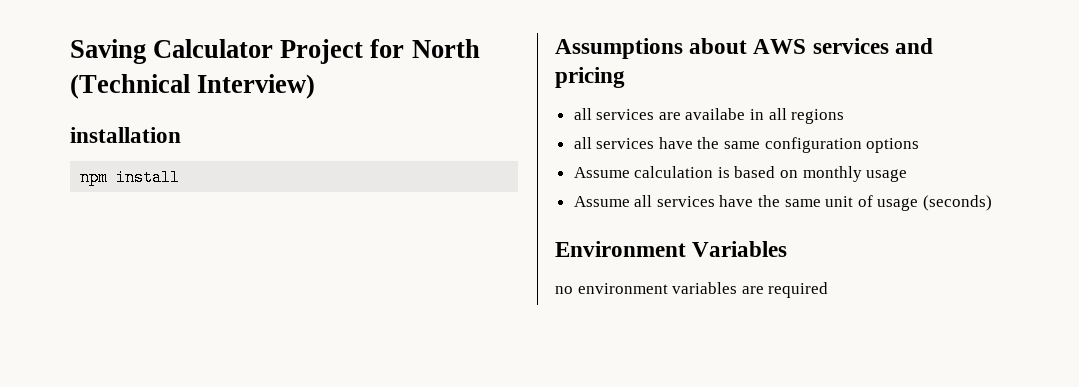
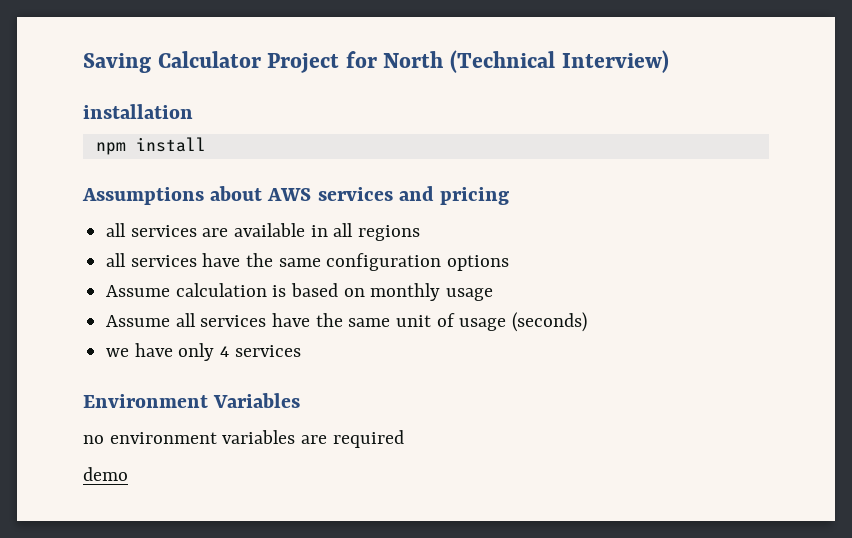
- all services are availabe in all regions
+ all services are available in all regions
+ we have only 4 services
+ demo

